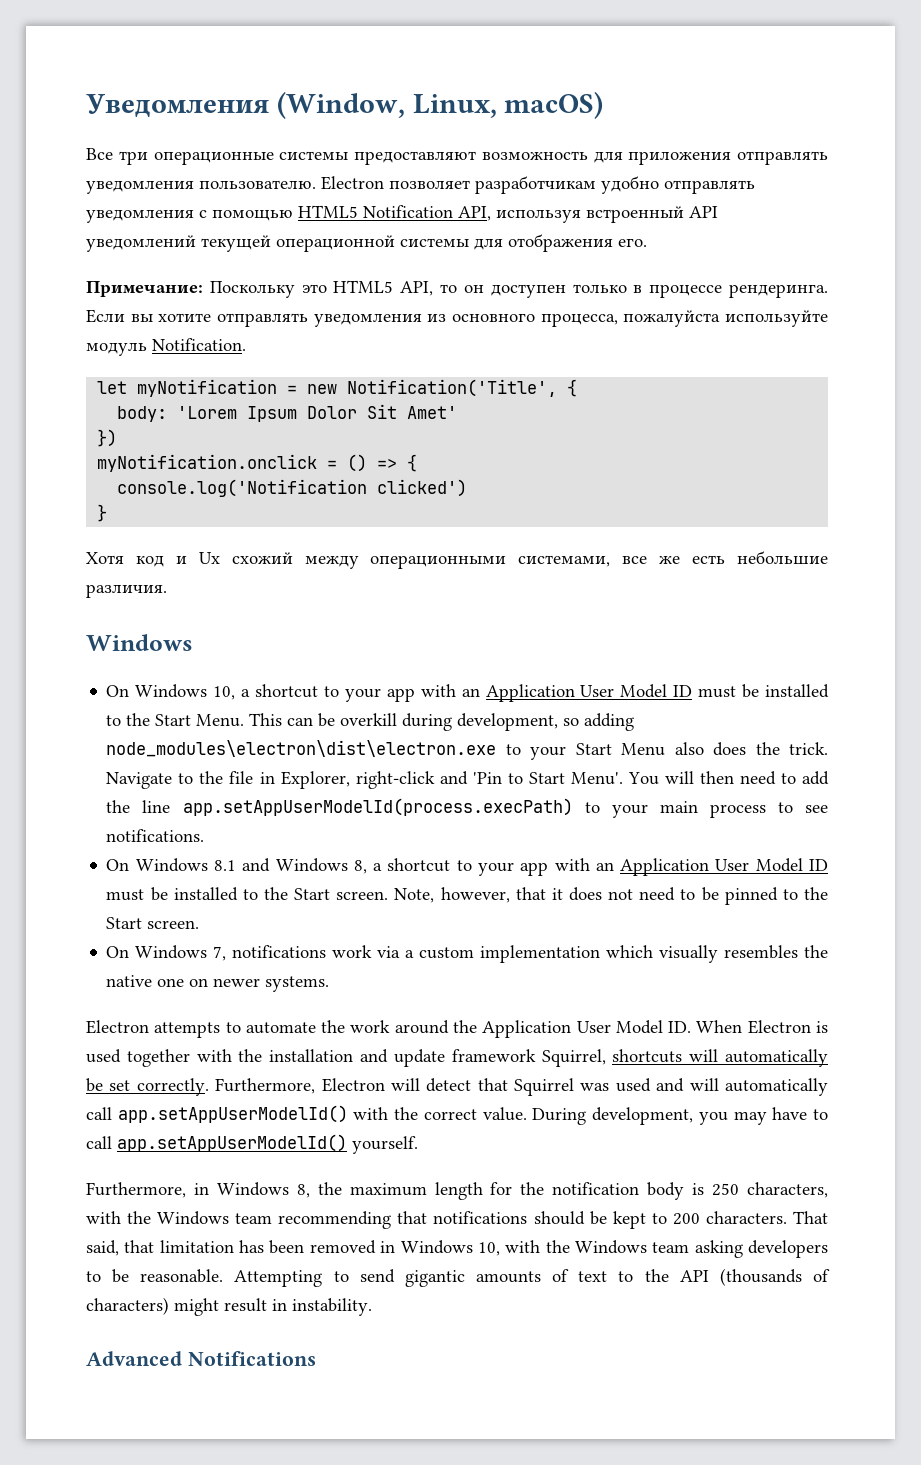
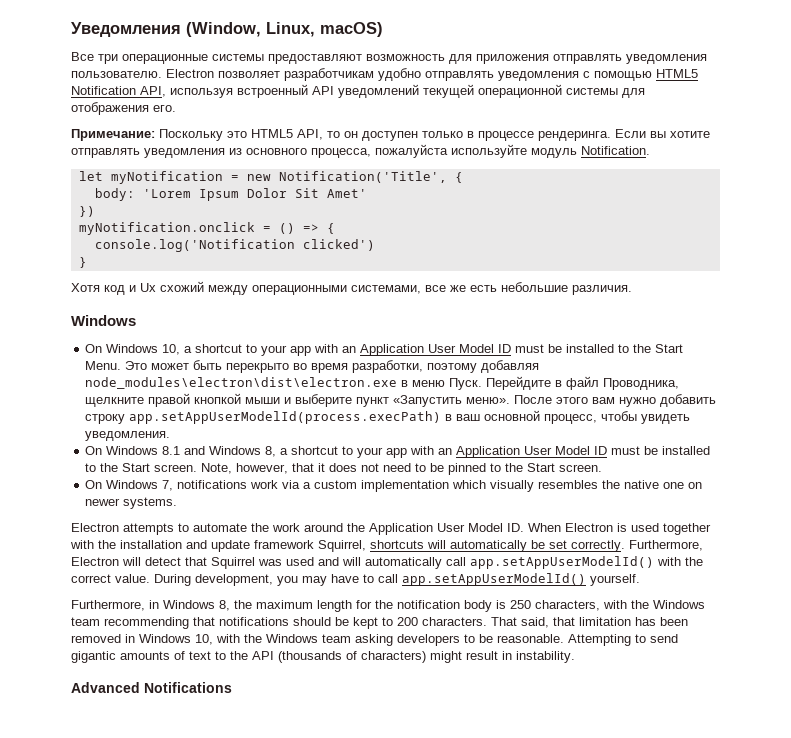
- This can be overkill during development, so adding node_modules\electron\dist\electron.exe to your Start Menu also does the trick. Navigate to the file in Explorer, right-click and 'Pin to Start Menu'. You will then need to add the line app.setAppUserModelId(process.execPath) to your main process to see notifications.
+ Это может быть перекрыто во время разработки, поэтому добавляя node_modules\electron\dist\electron.exe в меню Пуск. Перейдите в файл Проводника, щелкните правой кнопкой мыши и выберите пункт «Запустить меню». После этого вам нужно добавить строку app.setAppUserModelId(process.execPath) в ваш основной процесс, чтобы увидеть уведомления.

